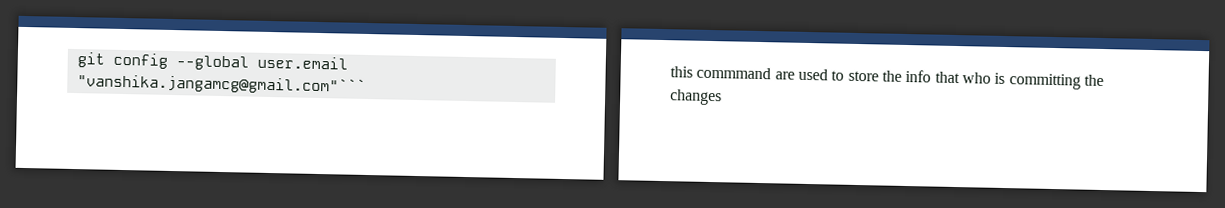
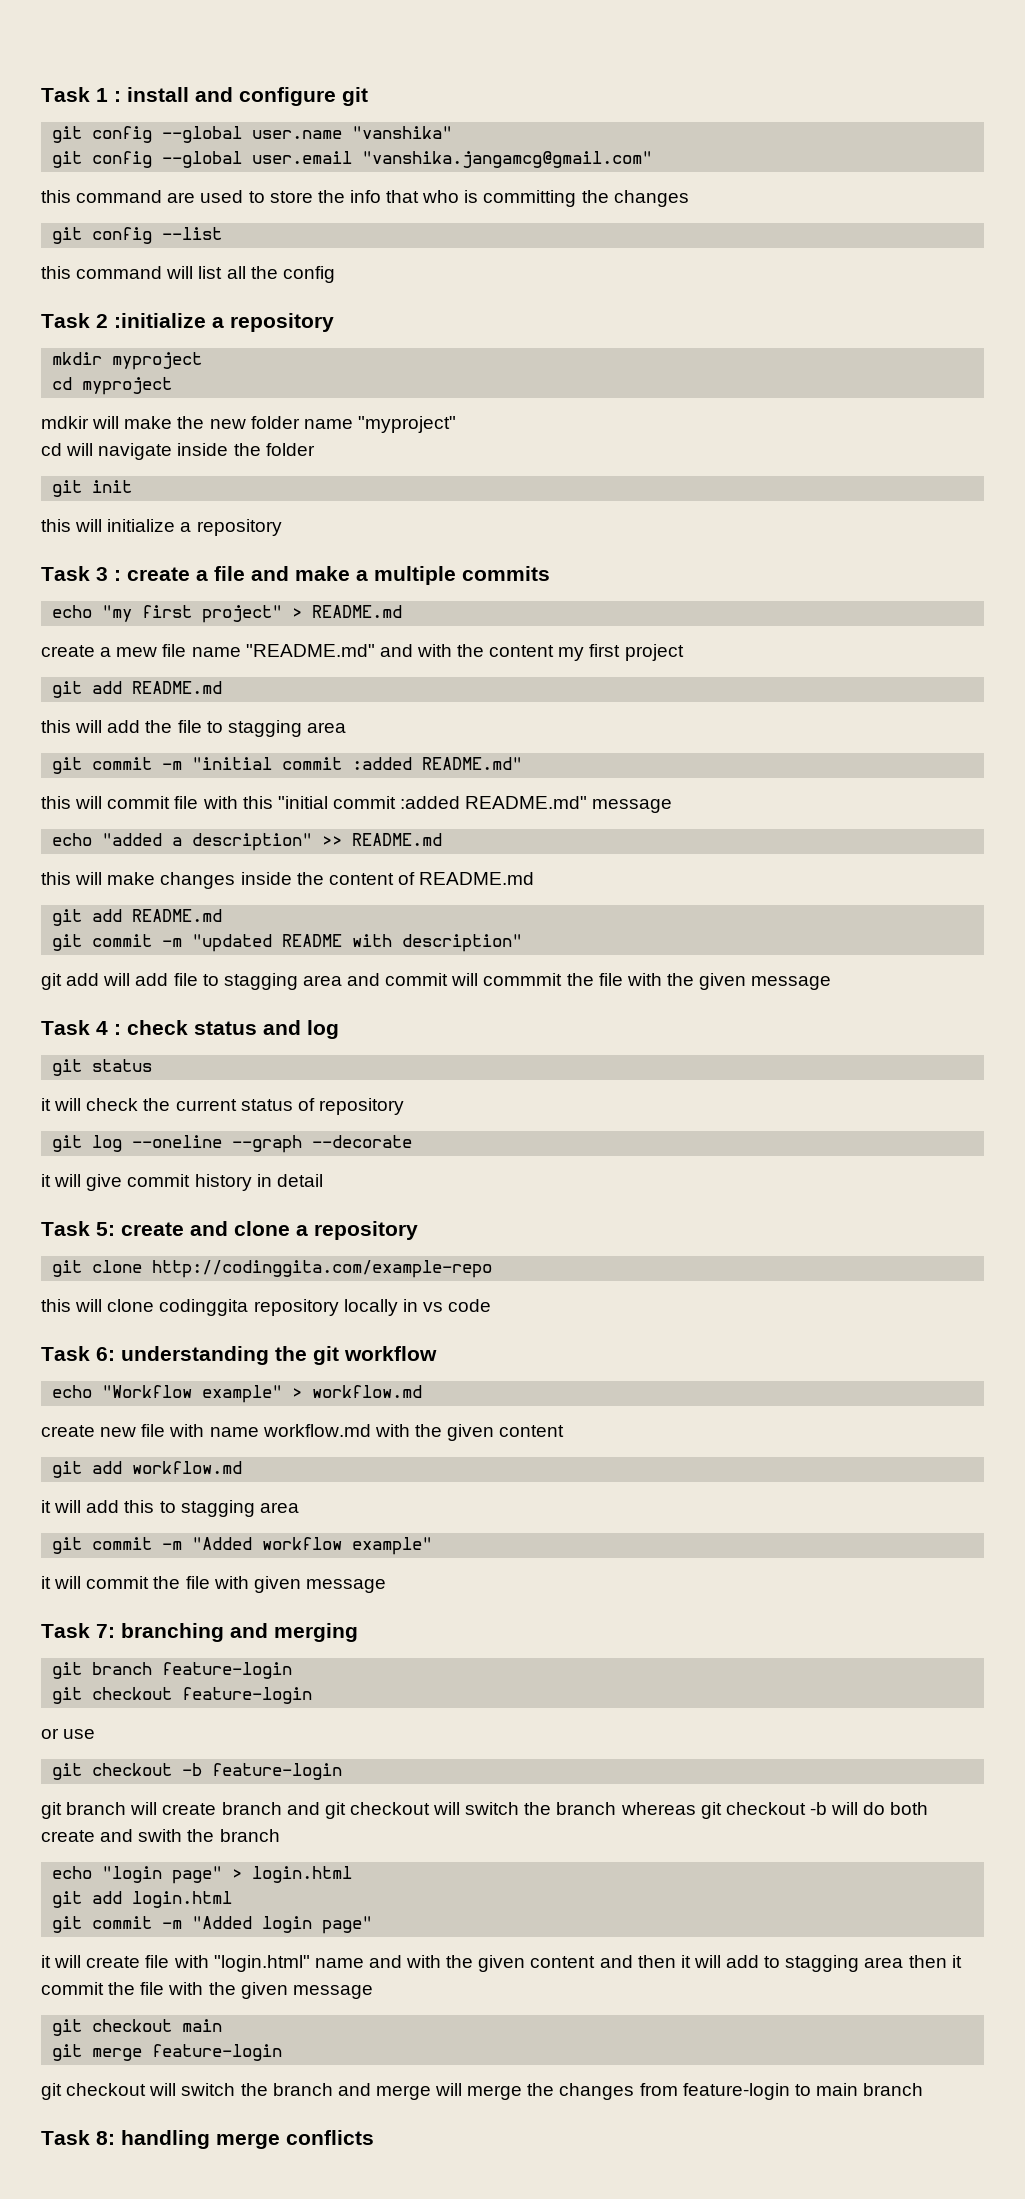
+ Task 1 : install and configure git
+ git config --global user.name "vanshika"
- git config --global user.email "vanshika.jangamcg@gmail.com"```
- this commmand are used to store the info that who is committing the changes
+ git config --global user.email "vanshika.jangamcg@gmail.com"
+ this command are used to store the info that who is committing the changes
+ git config --list
+ this command will list all the config
+ Task 2 :initialize a repository
+ mkdir myproject
+ cd myproject
+ mdkir will make the new folder name "myproject"
+ cd will navigate inside the folder
+ git init
+ this will initialize a repository
+ Task 3 : create a file and make a multiple commits
+ echo "my first project" > README.md
+ create a mew file name "README.md" and with the content my first project
+ git add README.md
+ this will add the file to stagging area
+ git commit -m "initial commit :added README.md"
+ this will commit file with this "initial commit :added README.md" message
+ echo "added a description" >> README.md
+ this will make changes inside the content of README.md
+ git add README.md
+ git commit -m "updated README with description"
+ git add will add file to stagging area and commit will commmit the file with the given message
+ Task 4 : check status and log
+ git status
+ it will check the current status of repository
+ git log --oneline --graph --decorate
+ it will give commit history in detail
+ Task 5: create and clone a repository
+ git clone http://codinggita.com/example-repo
+ this will clone codinggita repository locally in vs code
+ Task 6: understanding the git workflow
+ echo "Workflow example" > workflow.md
+ create new file with name workflow.md with the given content
+ git add workflow.md
+ it will add this to stagging area
+ git commit -m "Added workflow example"
+ it will commit the file with given message
+ Task 7: branching and merging
+ git branch feature-login
+ git checkout feature-login
+ or use
+ git checkout -b feature-login
+ git branch will create branch and git checkout will switch the branch whereas git checkout -b will do both create and swith the branch
+ echo "login page" > login.html
+ git add login.html
+ git commit -m "Added login page"
+ it will create file with "login.html" name and with the given content and then it will add to stagging area then it commit the file with the given message
+ git checkout main
+ git merge feature-login
+ git checkout will switch the branch and merge will merge the changes from feature-login to main branch
+ Task 8: handling merge conflicts

